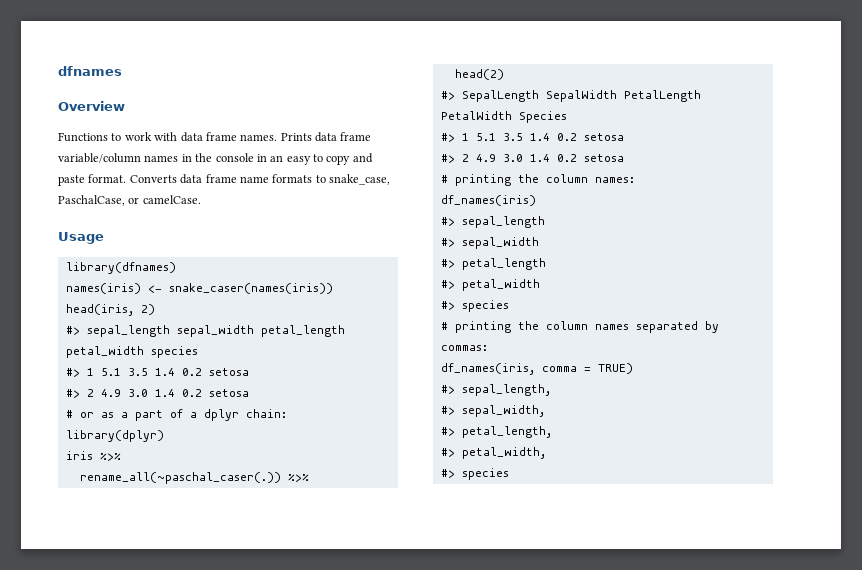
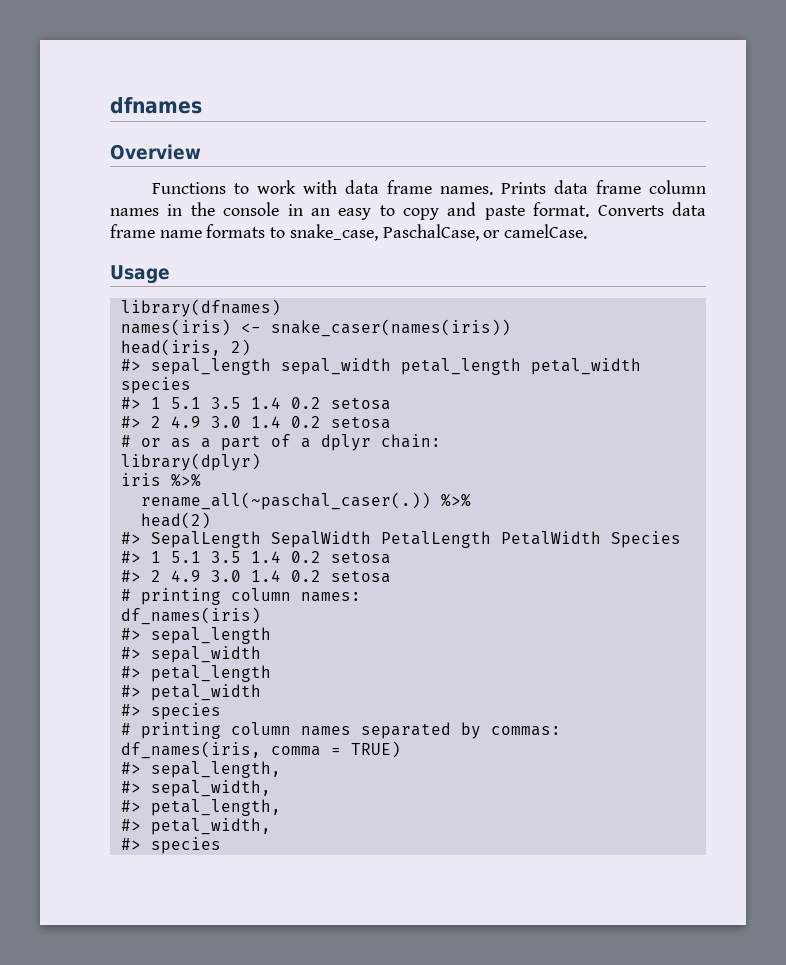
- Prints data frame variable/column names in the console in an easy to copy and paste format.
+ Prints data frame column names in the console in an easy to copy and paste format.
- # printing the column names:
+ # printing column names:
- # printing the column names separated by commas:
+ # printing column names separated by commas:

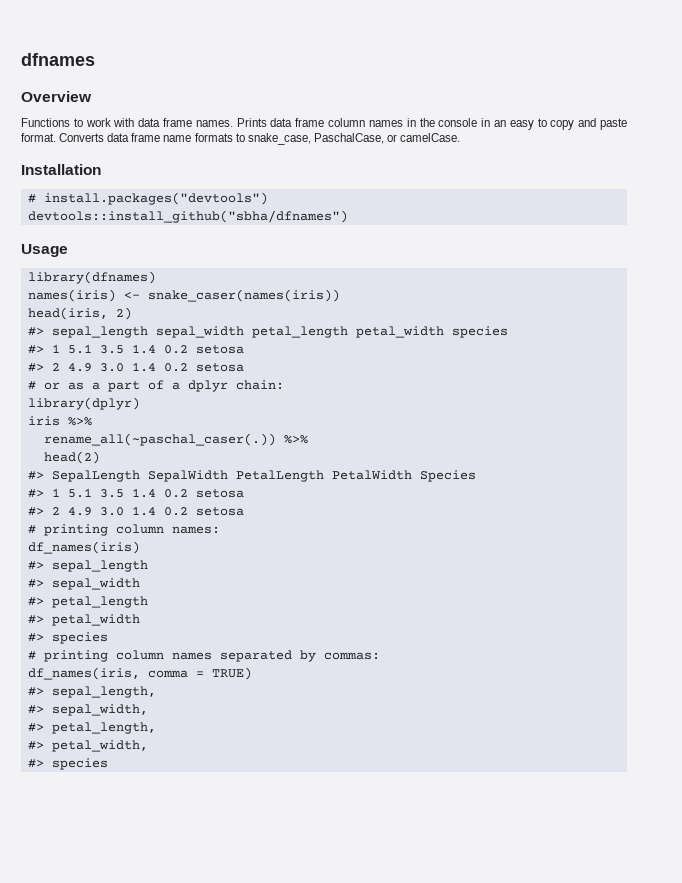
+ Installation
+ # install.packages("devtools")
+ devtools::install_github("sbha/dfnames")

